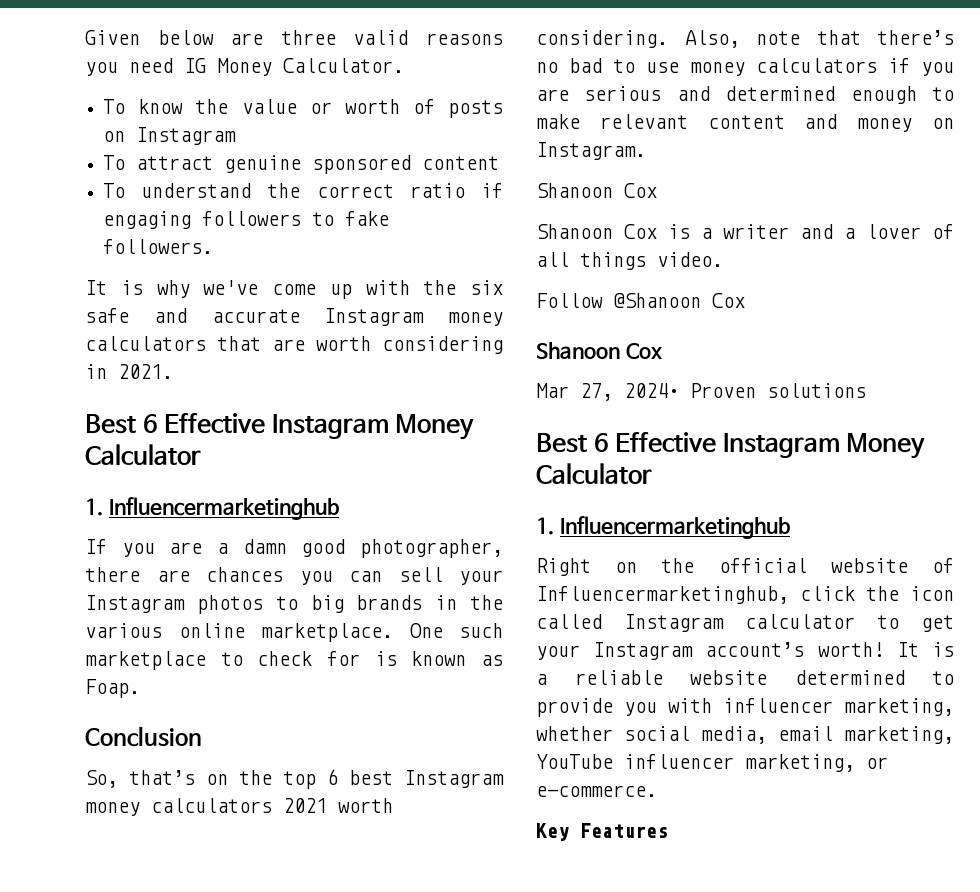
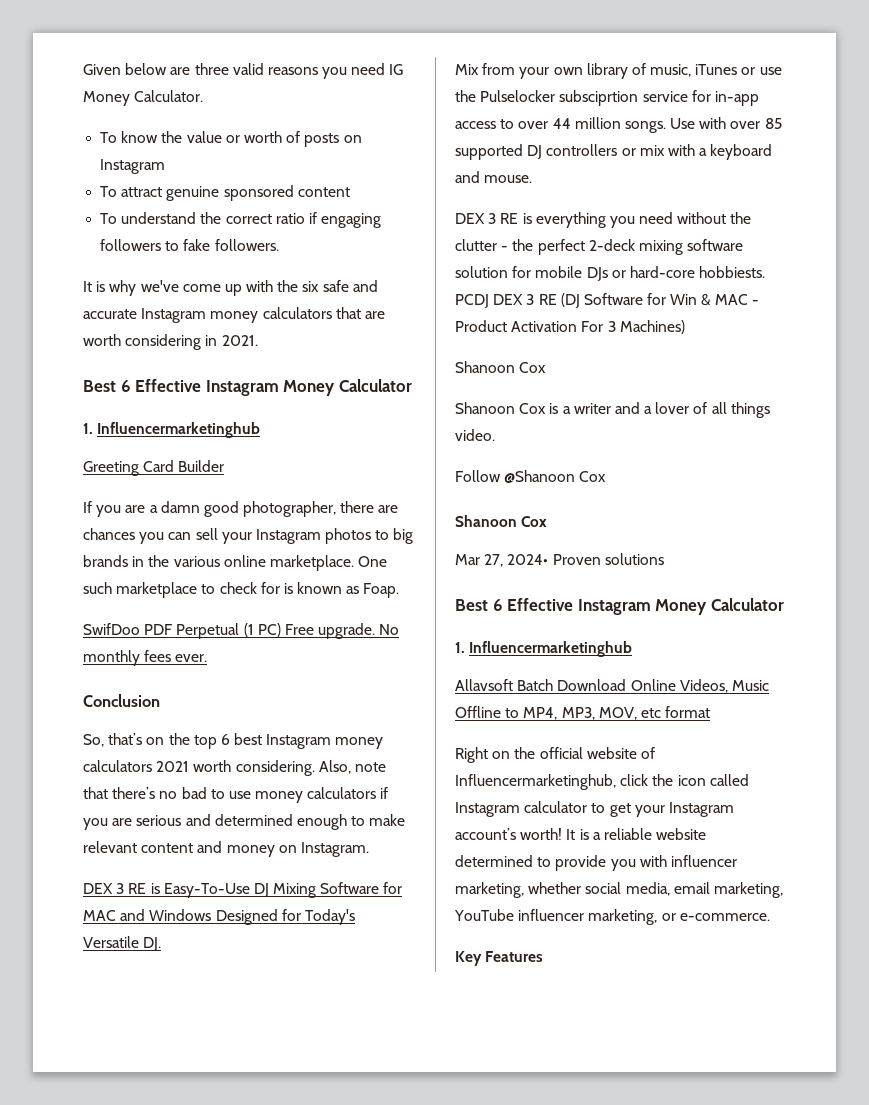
+ Greeting Card Builder
+ SwifDoo PDF Perpetual (1 PC) Free upgrade. No monthly fees ever.
+ DEX 3 RE is Easy-To-Use DJ Mixing Software for MAC and Windows Designed for Today's Versatile DJ.
+ Mix from your own library of music, iTunes or use the Pulselocker subsciprtion service for in-app access to over 44 million songs. Use with over 85 supported DJ controllers or mix with a keyboard and mouse.
+ DEX 3 RE is everything you need without the clutter - the perfect 2-deck mixing software solution for mobile DJs or hard-core hobbiests. PCDJ DEX 3 RE (DJ Software for Win & MAC - Product Activation For 3 Machines)
+ Allavsoft Batch Download Online Videos, Music Offline to MP4, MP3, MOV, etc format

